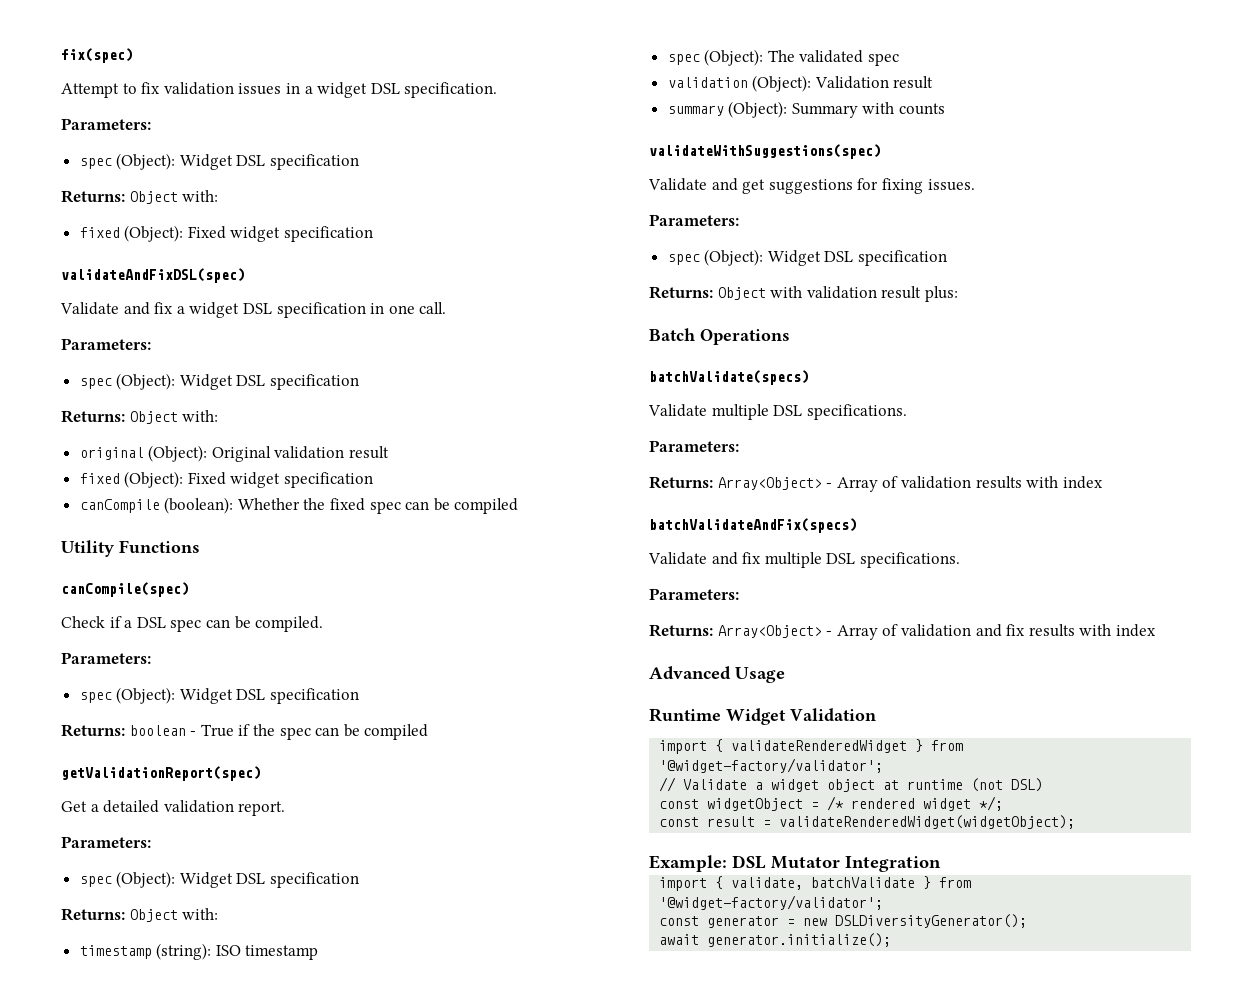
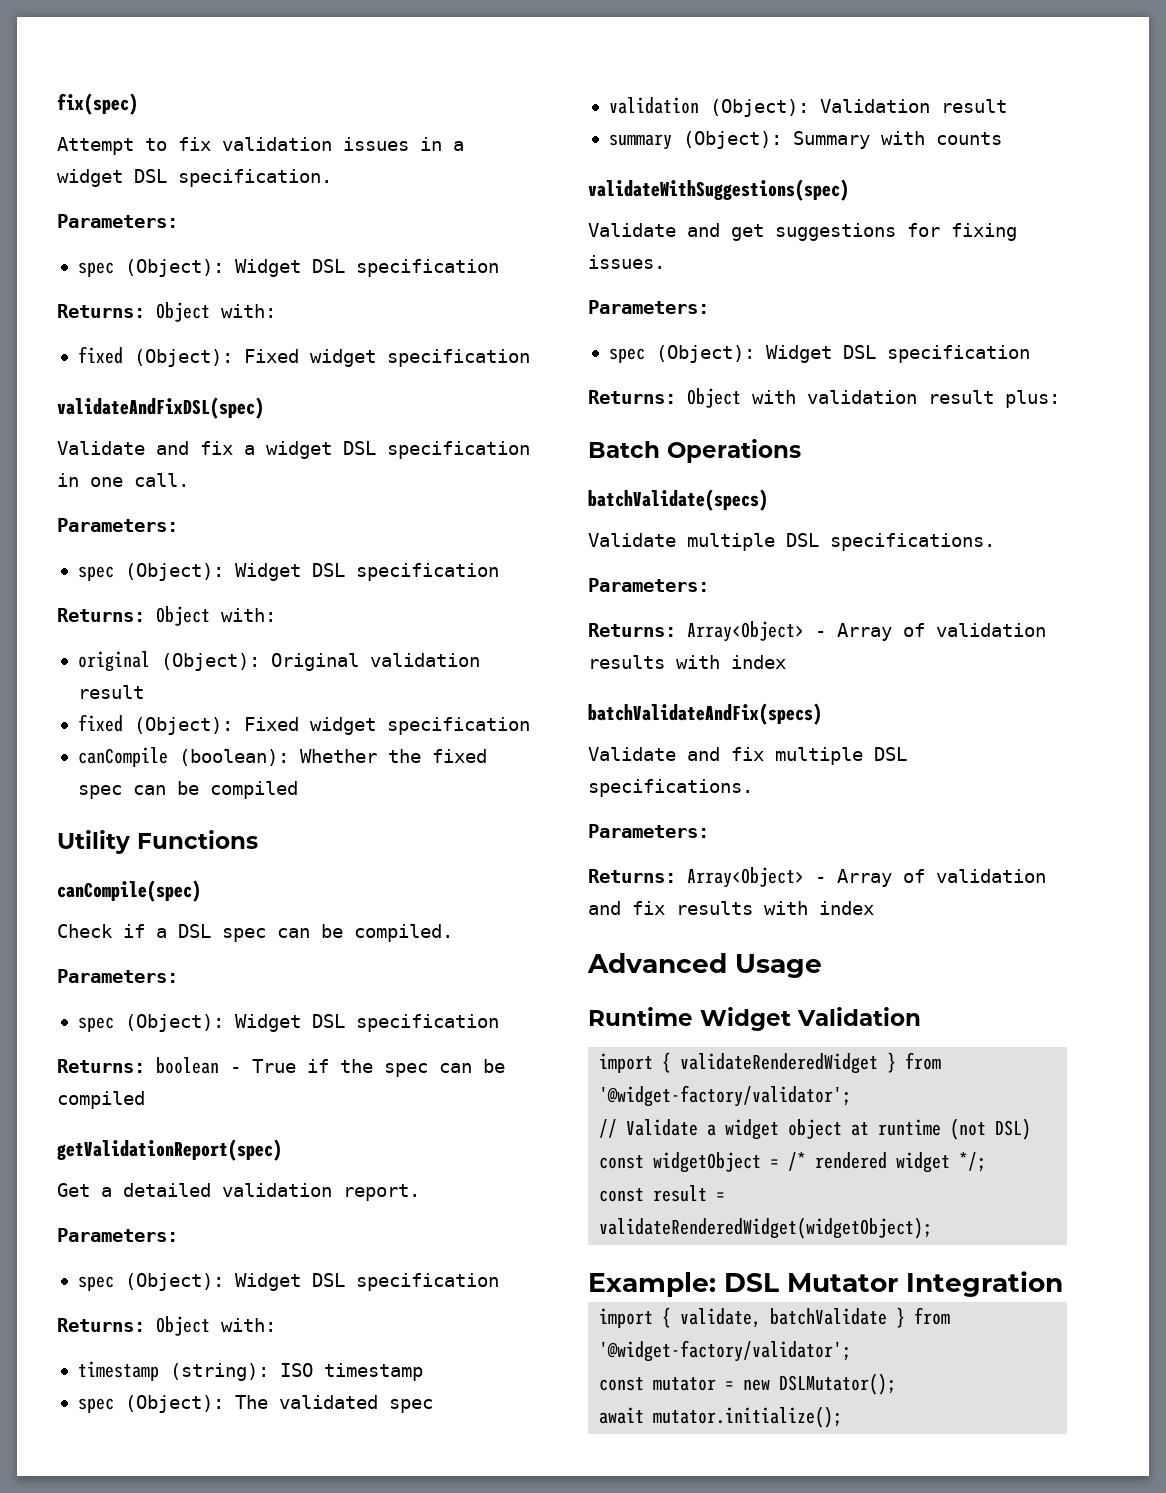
- const generator = new DSLDiversityGenerator();
+ const mutator = new DSLMutator();
- await generator.initialize();
+ await mutator.initialize();

